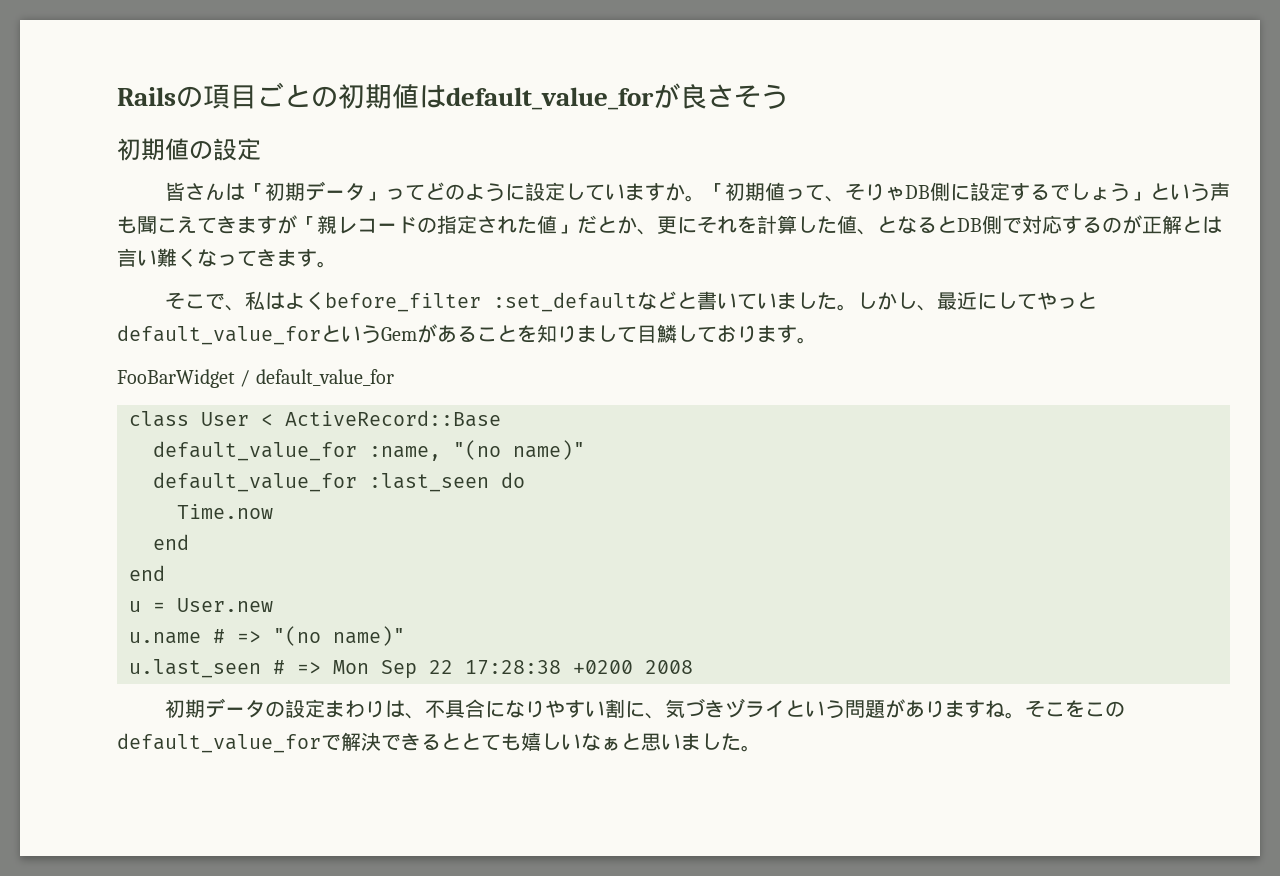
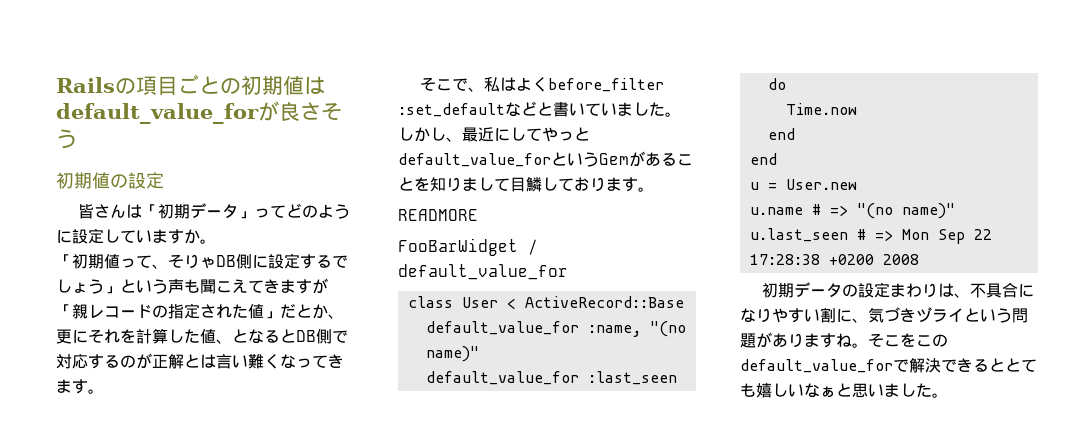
- 皆さんは「初期データ」ってどのように設定していますか。「初期値って、そりゃDB側に設定するでしょう」という声も聞こえてきますが「親レコードの指定された値」だとか、更にそれを計算した値、となるとDB側で対応するのが正解とは言い難くなってきます。
+ 皆さんは「初期データ」ってどのように設定していますか。
+ 「初期値って、そりゃDB側に設定するでしょう」という声も聞こえてきますが「親レコードの指定された値」だとか、更にそれを計算した値、となるとDB側で対応するのが正解とは言い難くなってきます。
+ READMORE

